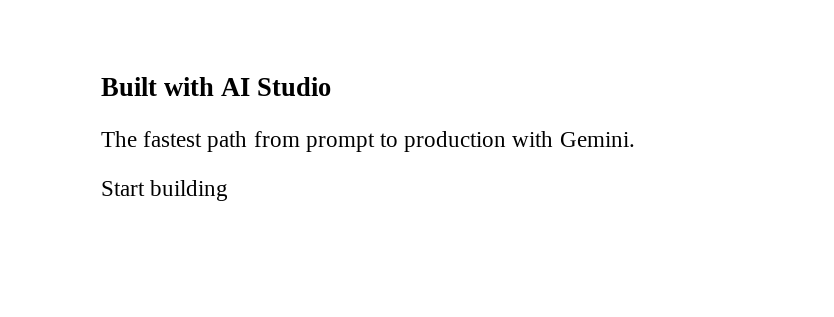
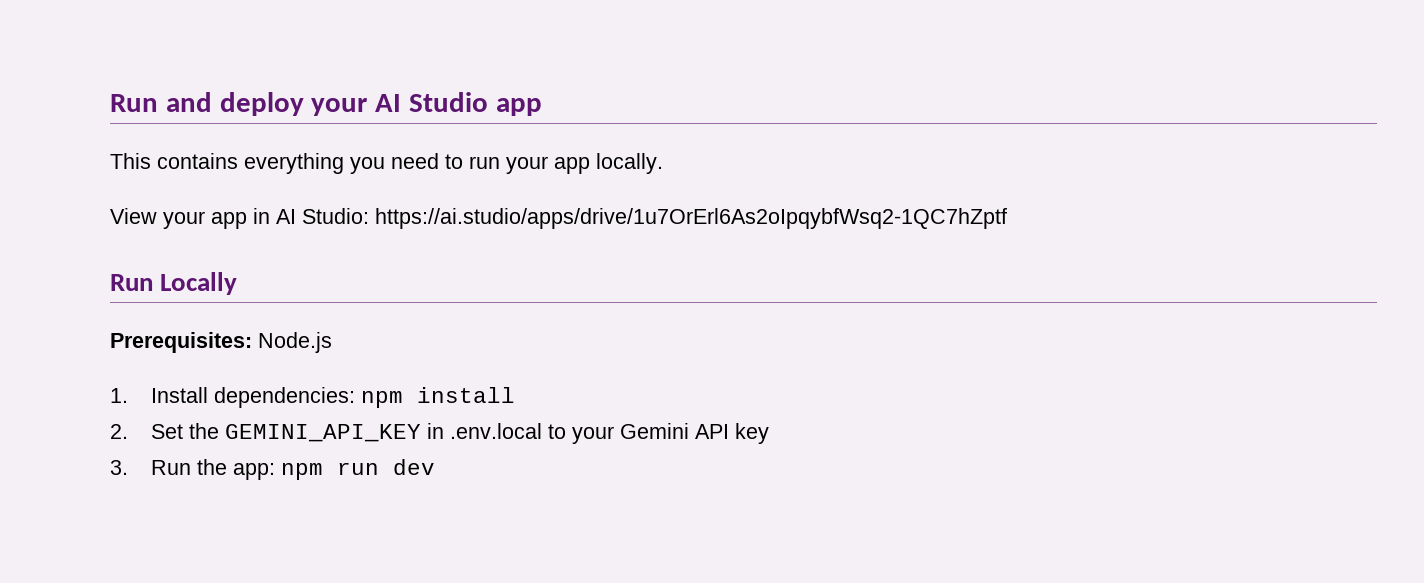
- Built with AI Studio
- The fastest path from prompt to production with Gemini.
- Start building
+ Run and deploy your AI Studio app
+ This contains everything you need to run your app locally.
+ View your app in AI Studio: https://ai.studio/apps/drive/1u7OrErl6As2oIpqybfWsq2-1QC7hZptf
+ Run Locally
+ Prerequisites: Node.js
+ 1. Install dependencies: npm install
+ 2. Set the GEMINI_API_KEY in .env.local to your Gemini API key
+ 3. Run the app: npm run dev

